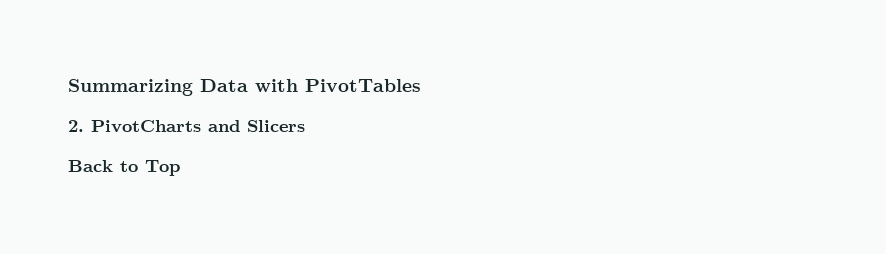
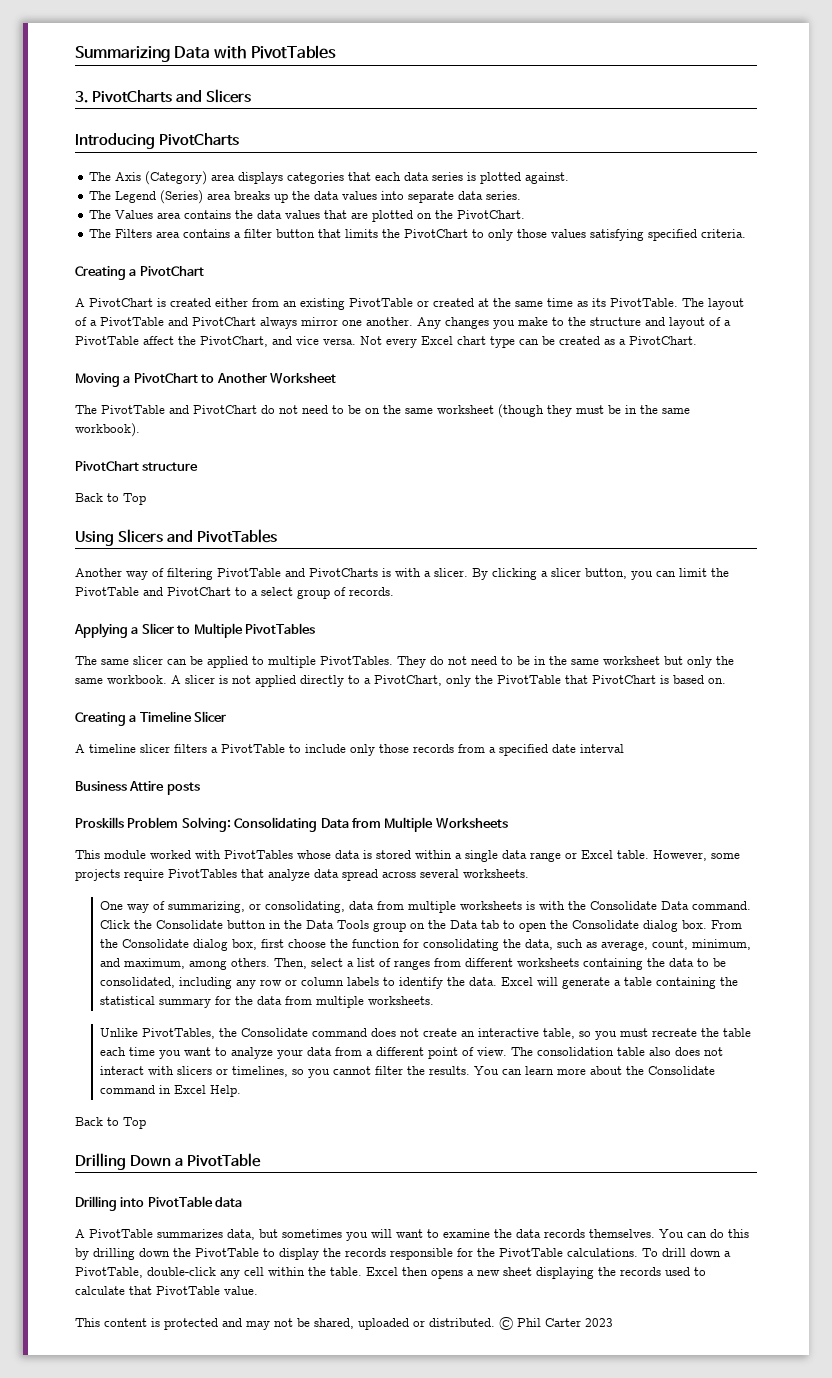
- 2. PivotCharts and Slicers
+ 3. PivotCharts and Slicers
+ Introducing PivotCharts
+ The Axis (Category) area displays categories that each data series is plotted against.
+ The Legend (Series) area breaks up the data values into separate data series.
+ The Values area contains the data values that are plotted on the PivotChart.
+ The Filters area contains a filter button that limits the PivotChart to only those values satisfying specified criteria.
+ Creating a PivotChart
+ A PivotChart is created either from an existing PivotTable or created at the same time as its PivotTable. The layout of a PivotTable and PivotChart always mirror one another. Any changes you make to the structure and layout of a PivotTable affect the PivotChart, and vice versa. Not every Excel chart type can be created as a PivotChart.
+ Moving a PivotChart to Another Worksheet
+ The PivotTable and PivotChart do not need to be on the same worksheet (though they must be in the same workbook).
+ PivotChart structure
  Back to Top
+ Using Slicers and PivotTables
+ Another way of filtering PivotTable and PivotCharts is with a slicer. By clicking a slicer button, you can limit the PivotTable and PivotChart to a select group of records.
+ Applying a Slicer to Multiple PivotTables
+ The same slicer can be applied to multiple PivotTables. They do not need to be in the same worksheet but only the same workbook. A slicer is not applied directly to a PivotChart, only the PivotTable that PivotChart is based on.
+ Creating a Timeline Slicer
+ A timeline slicer filters a PivotTable to include only those records from a specified date interval
+ Business Attire posts
+ Proskills Problem Solving: Consolidating Data from Multiple Worksheets
+ This module worked with PivotTables whose data is stored within a single data range or Excel table. However, some projects require PivotTables that analyze data spread across several worksheets.
+ One way of summarizing, or consolidating, data from multiple worksheets is with the Consolidate Data command. Click the Consolidate button in the Data Tools group on the Data tab to open the Consolidate dialog box. From the Consolidate dialog box, first choose the function for consolidating the data, such as average, count, minimum, and maximum, among others. Then, select a list of ranges from different worksheets containing the data to be consolidated, including any row or column labels to identify the data. Excel will generate a table containing the statistical summary for the data from multiple worksheets.
+ Unlike PivotTables, the Consolidate command does not create an interactive table, so you must recreate the table each time you want to analyze your data from a different point of view. The consolidation table also does not interact with slicers or timelines, so you cannot filter the results. You can learn more about the Consolidate command in Excel Help.
+ Back to Top
+ Drilling Down a PivotTable
+ Drilling into PivotTable data
+ A PivotTable summarizes data, but sometimes you will want to examine the data records themselves. You can do this by drilling down the PivotTable to display the records responsible for the PivotTable calculations. To drill down a PivotTable, double-click any cell within the table. Excel then opens a new sheet displaying the records used to calculate that PivotTable value.
+ This content is protected and may not be shared, uploaded or distributed. © Phil Carter 2023

